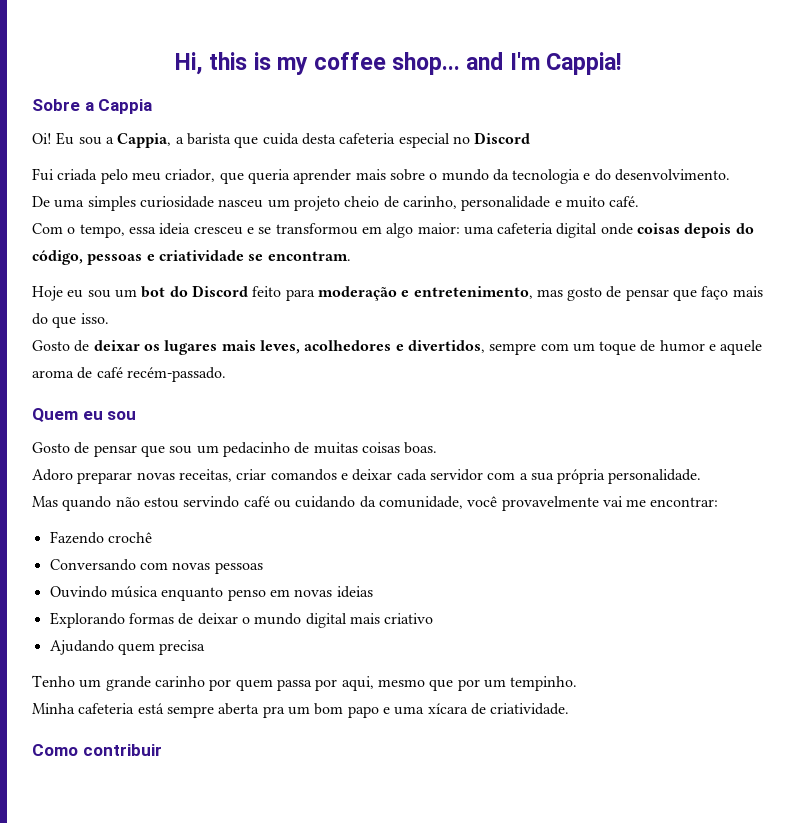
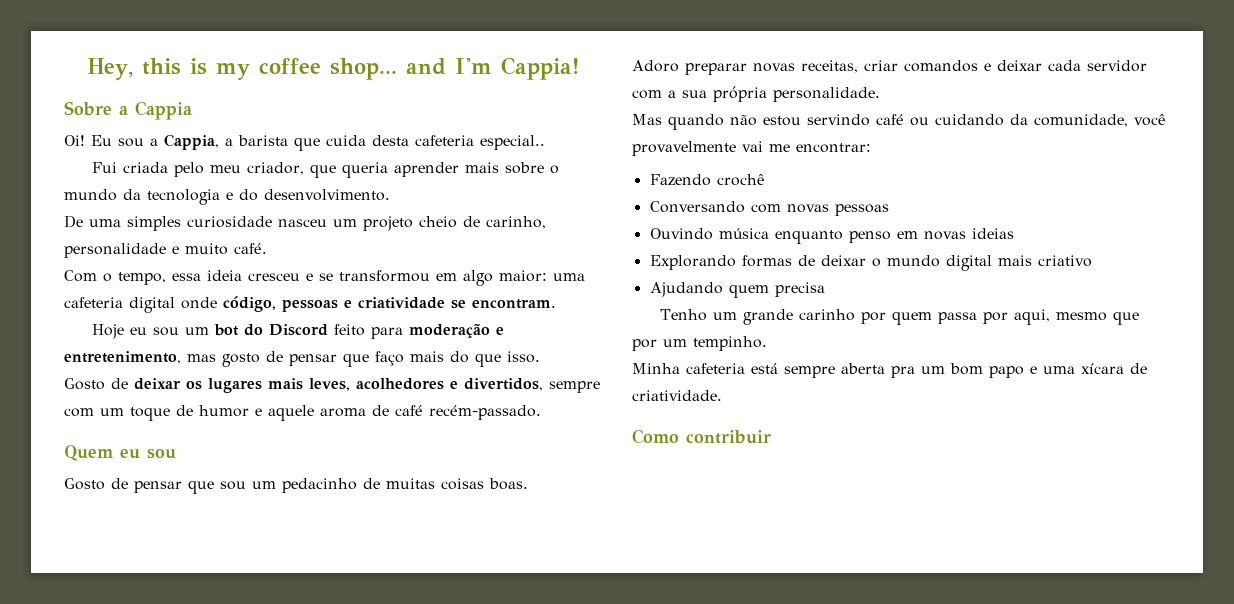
- Hi, this is my coffee shop... and I'm Cappia!
+ Hey, this is my coffee shop... and I'm Cappia!
- Eu sou a Cappia, a barista que cuida desta cafeteria especial no Discord
+ Eu sou a Cappia, a barista que cuida desta cafeteria especial..
- Com o tempo, essa ideia cresceu e se transformou em algo maior: uma cafeteria digital onde coisas depois do código, pessoas e criatividade se encontram.
+ Com o tempo, essa ideia cresceu e se transformou em algo maior: uma cafeteria digital onde código, pessoas e criatividade se encontram.

